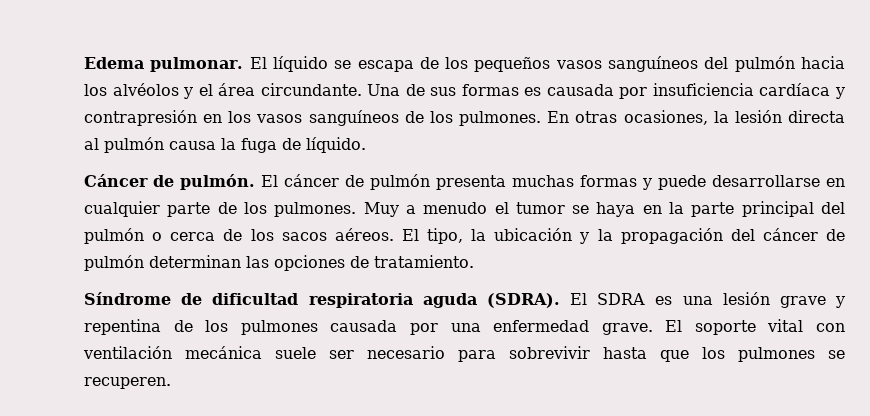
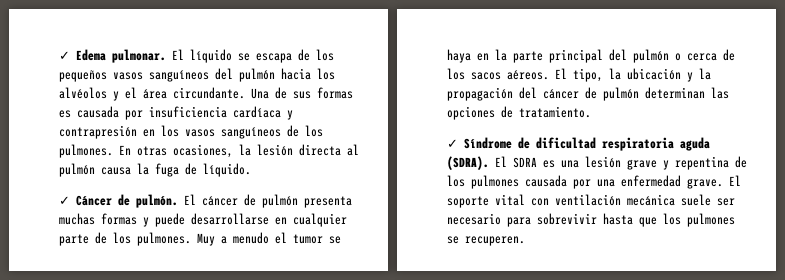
- Edema pulmonar.
+ ✓ Edema pulmonar.
- Cáncer de pulmón.
+ ✓ Cáncer de pulmón.
- Síndrome de dificultad respiratoria aguda (SDRA).
+ ✓ Síndrome de dificultad respiratoria aguda (SDRA).

